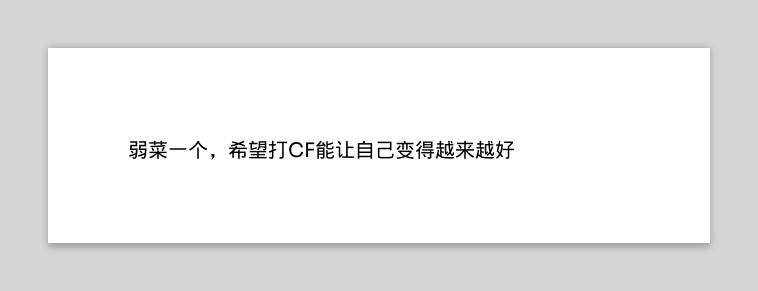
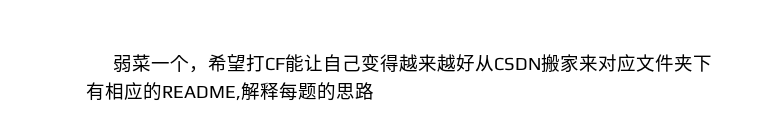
- 弱菜一个，希望打CF能让自己变得越来越好
+ 弱菜一个，希望打CF能让自己变得越来越好从CSDN搬家来对应文件夹下有相应的README,解释每题的思路

